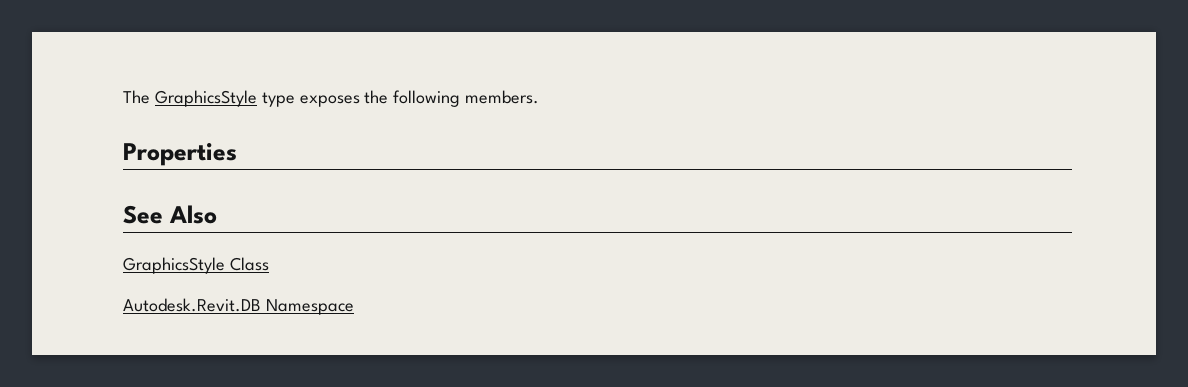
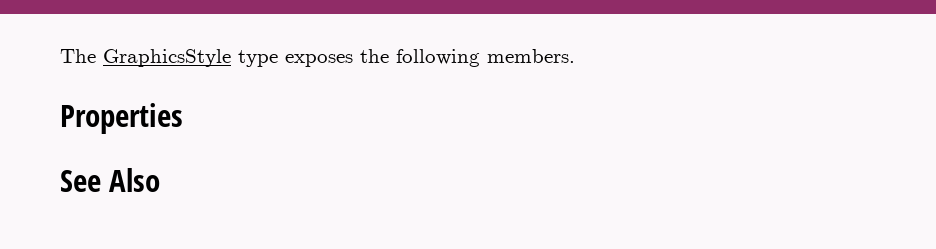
- GraphicsStyle Class
- Autodesk.Revit.DB Namespace

